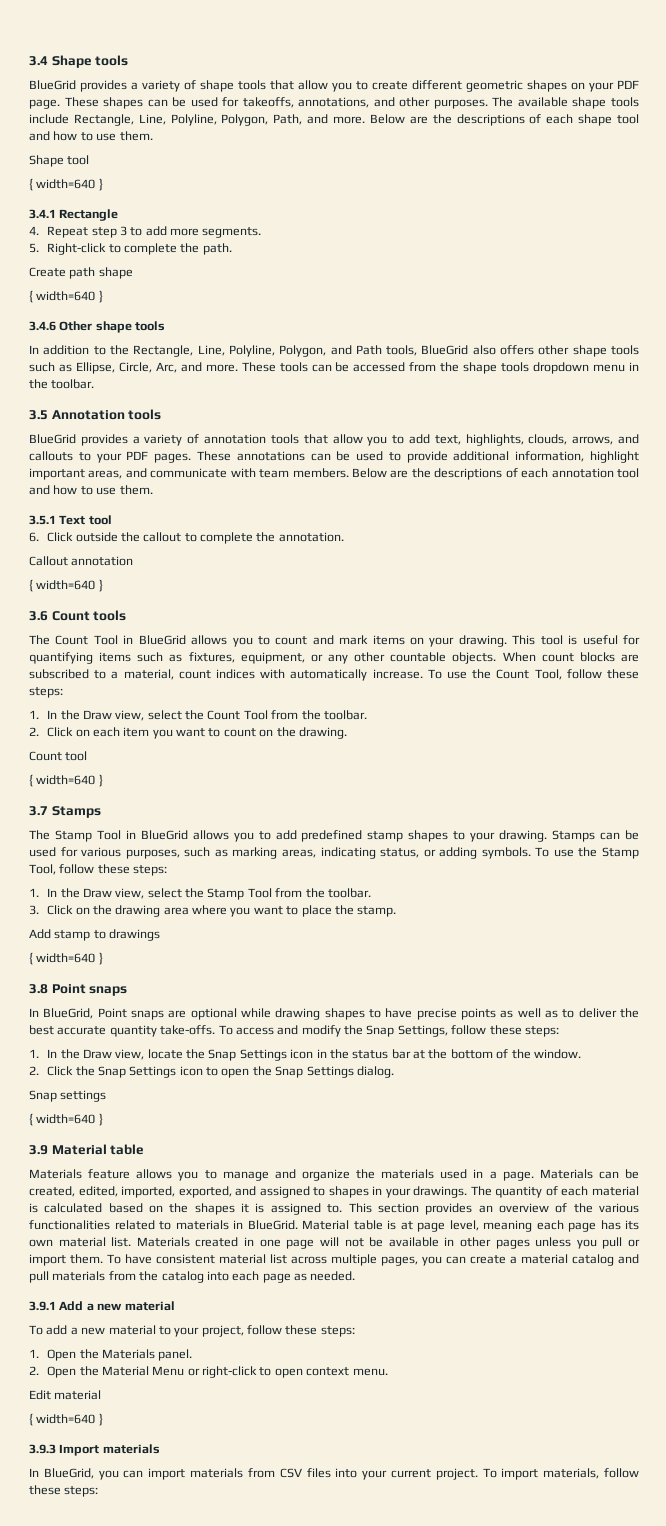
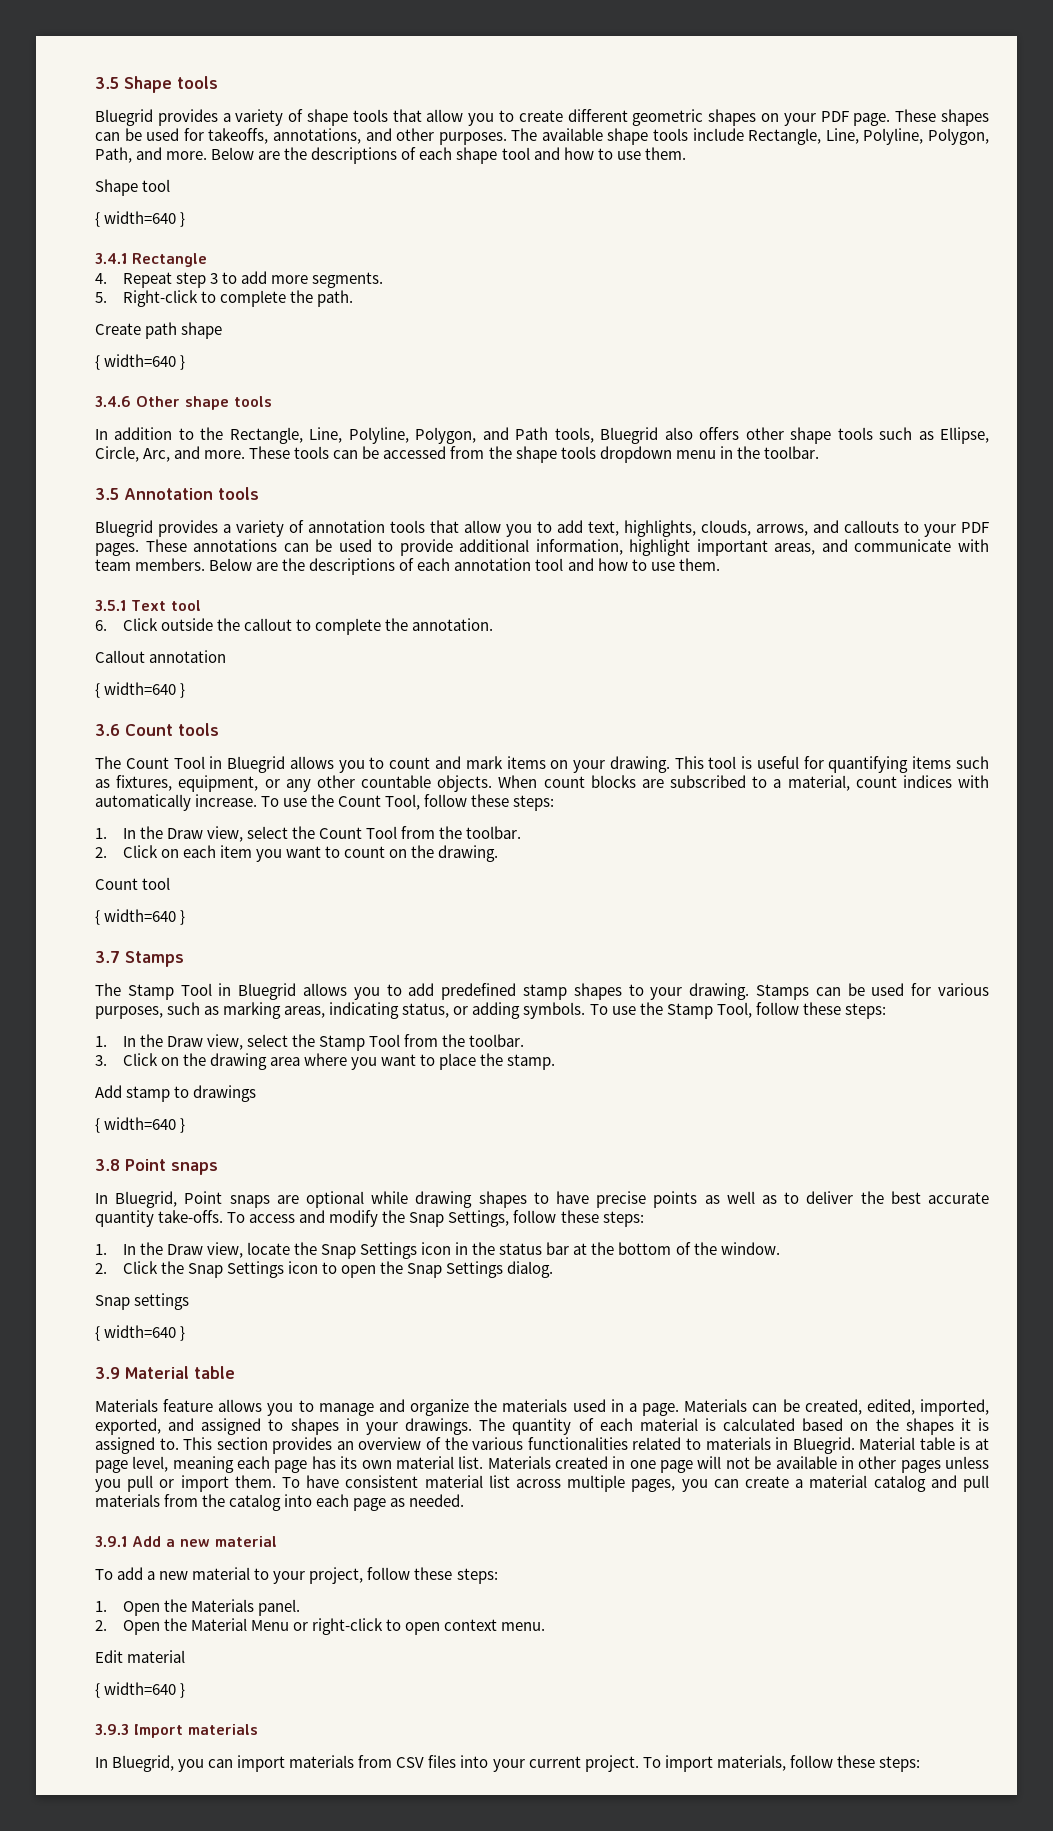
- 3.4 Shape tools
+ 3.5 Shape tools
- BlueGrid provides a variety of shape tools that allow you to create different geometric shapes on your PDF page.
+ Bluegrid provides a variety of shape tools that allow you to create different geometric shapes on your PDF page.
- In addition to the Rectangle, Line, Polyline, Polygon, and Path tools, BlueGrid also offers other shape tools such as Ellipse, Circle, Arc, and more.
+ In addition to the Rectangle, Line, Polyline, Polygon, and Path tools, Bluegrid also offers other shape tools such as Ellipse, Circle, Arc, and more.
- BlueGrid provides a variety of annotation tools that allow you to add text, highlights, clouds, arrows, and callouts to your PDF pages.
+ Bluegrid provides a variety of annotation tools that allow you to add text, highlights, clouds, arrows, and callouts to your PDF pages.
- The Count Tool in BlueGrid allows you to count and mark items on your drawing.
+ The Count Tool in Bluegrid allows you to count and mark items on your drawing.
- The Stamp Tool in BlueGrid allows you to add predefined stamp shapes to your drawing.
+ The Stamp Tool in Bluegrid allows you to add predefined stamp shapes to your drawing.
- In BlueGrid, Point snaps are optional while drawing shapes to have precise points as well as to deliver the best accurate quantity take-offs.
+ In Bluegrid, Point snaps are optional while drawing shapes to have precise points as well as to deliver the best accurate quantity take-offs.
- This section provides an overview of the various functionalities related to materials in BlueGrid.
+ This section provides an overview of the various functionalities related to materials in Bluegrid.
- In BlueGrid, you can import materials from CSV files into your current project.
+ In Bluegrid, you can import materials from CSV files into your current project.

